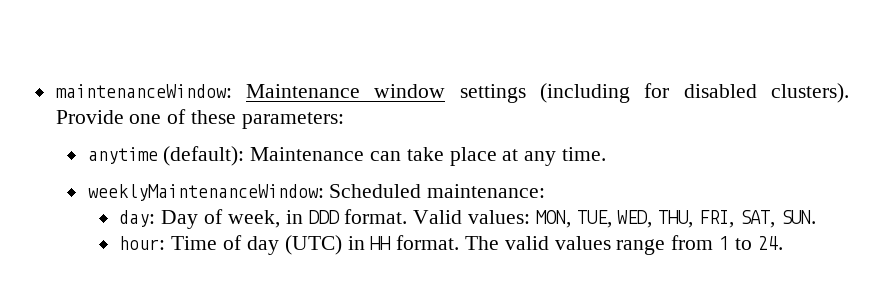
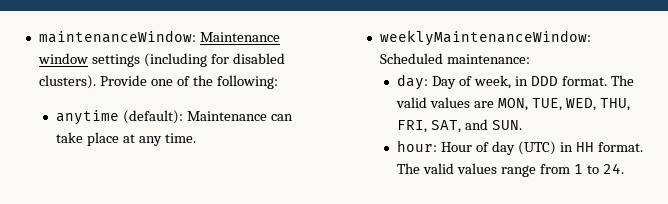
- Provide one of these parameters:
+ Provide one of the following:
- Valid values: MON, TUE, WED, THU, FRI, SAT, SUN.
+ The valid values are MON, TUE, WED, THU, FRI, SAT, and SUN.
- hour: Time of day (UTC) in HH format.
+ hour: Hour of day (UTC) in HH format.

